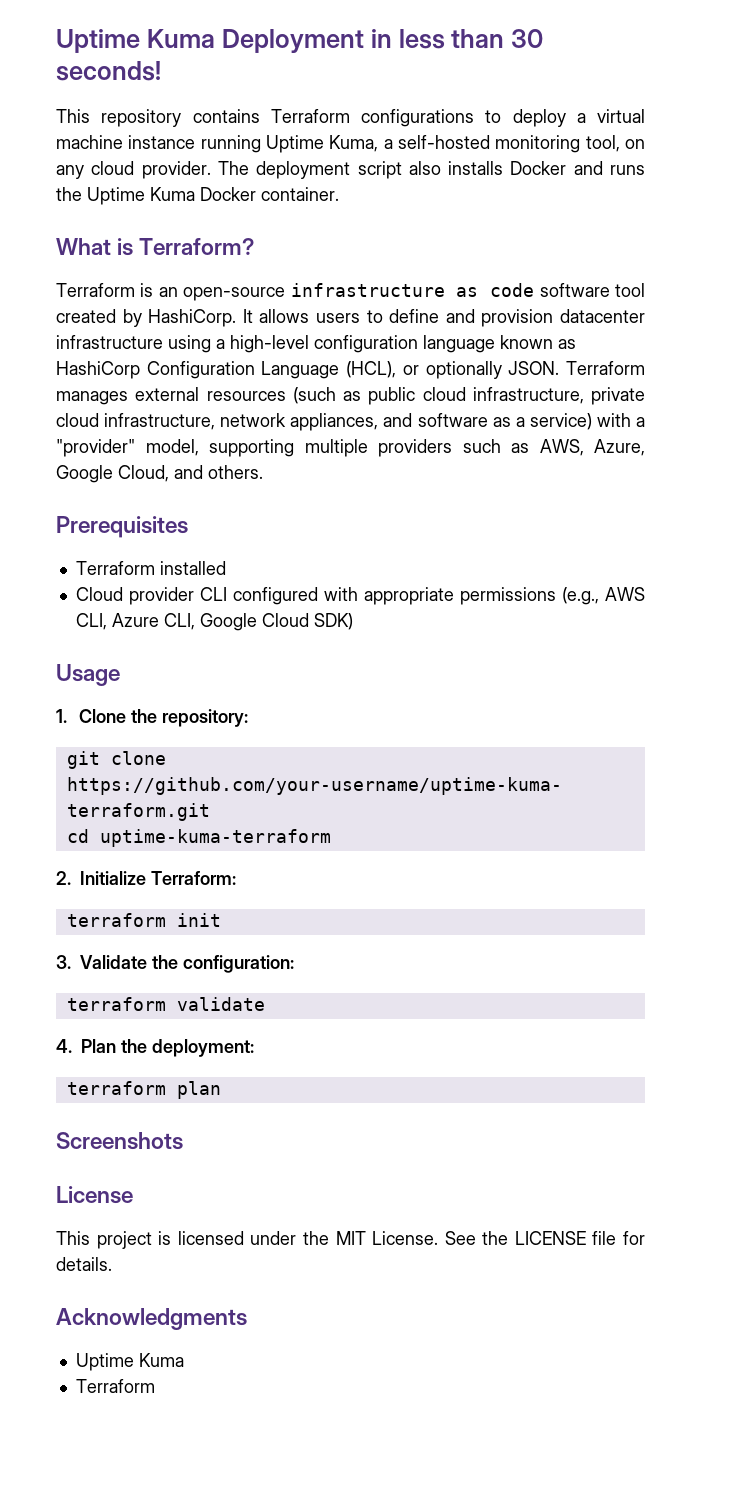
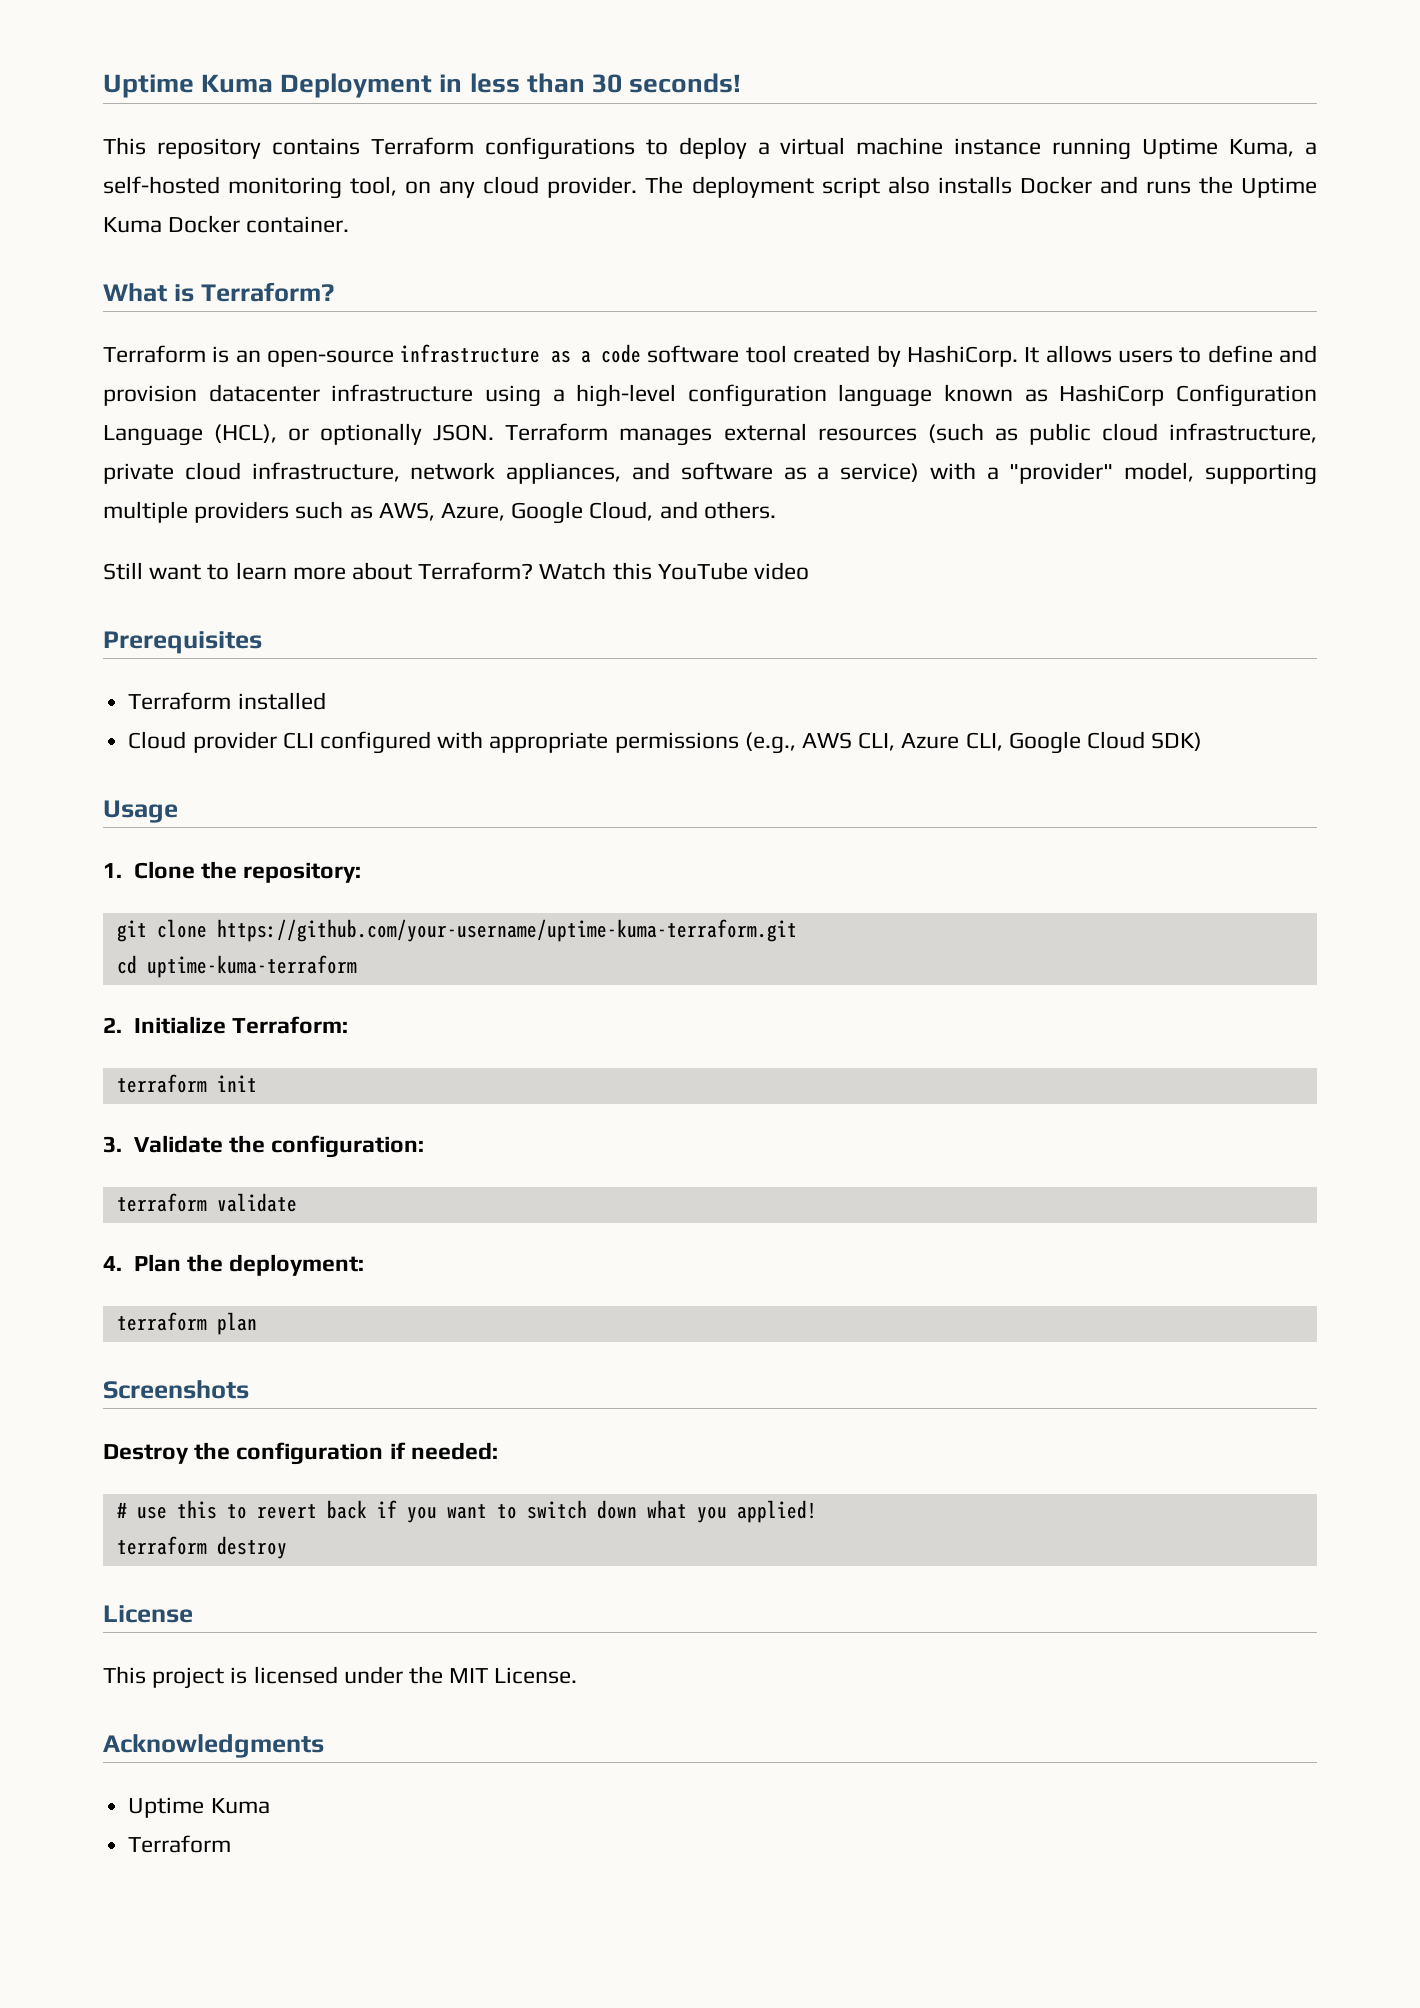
- Terraform is an open-source infrastructure as code software tool created by HashiCorp.
+ Terraform is an open-source infrastructure as a code software tool created by HashiCorp.
+ Still want to learn more about Terraform? Watch this YouTube video
+ Destroy the configuration if needed:
+ # use this to revert back if you want to switch down what you applied!
+ terraform destroy
- See the LICENSE file for details.

